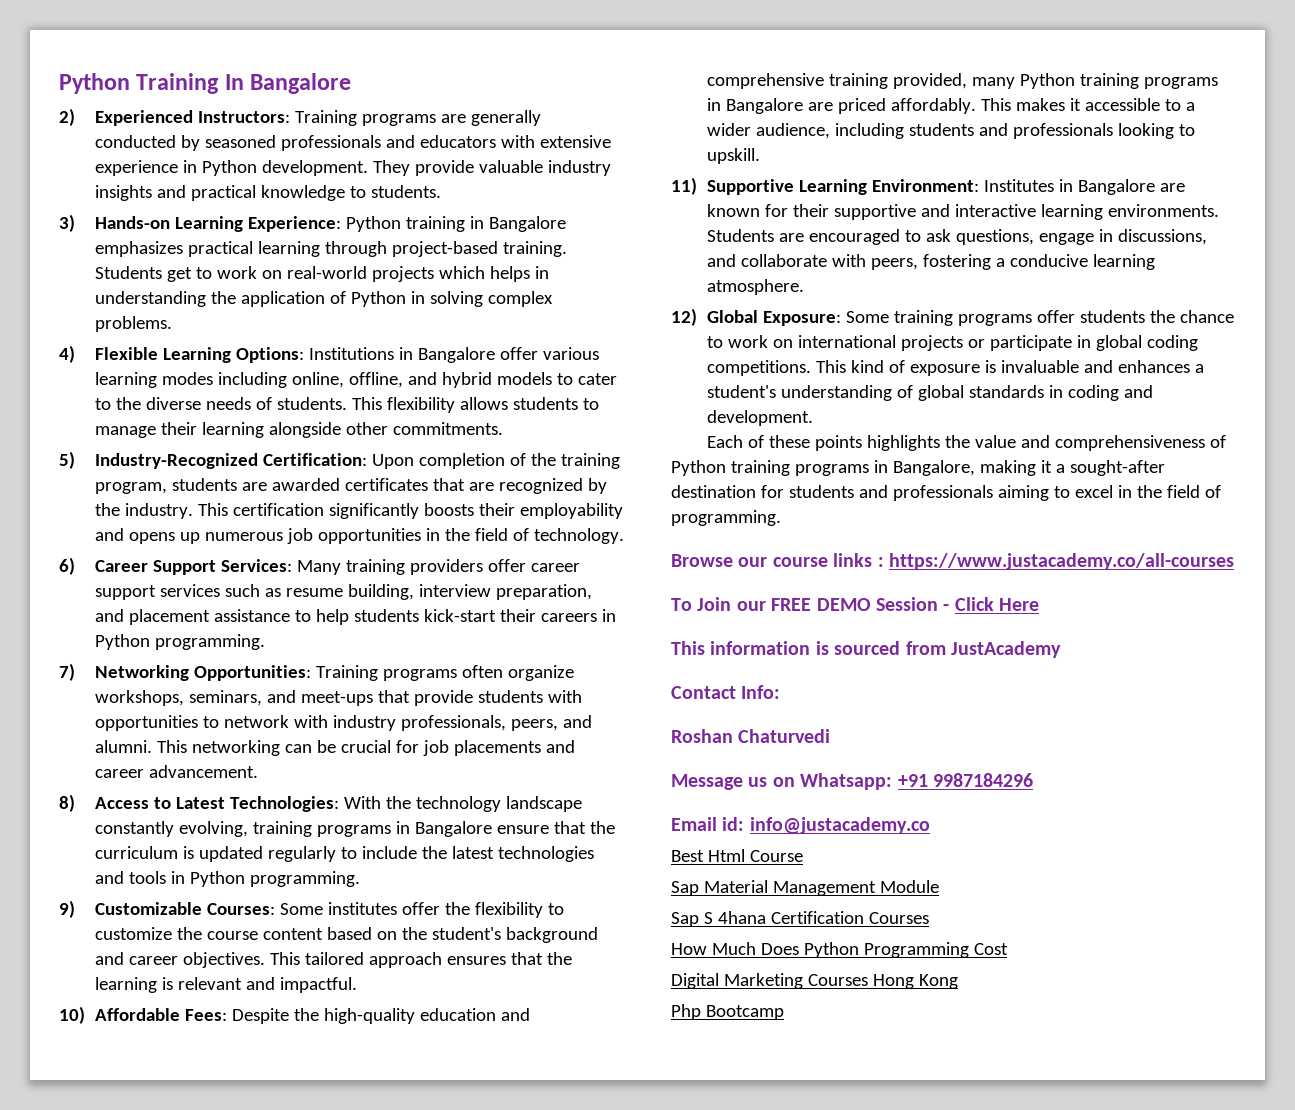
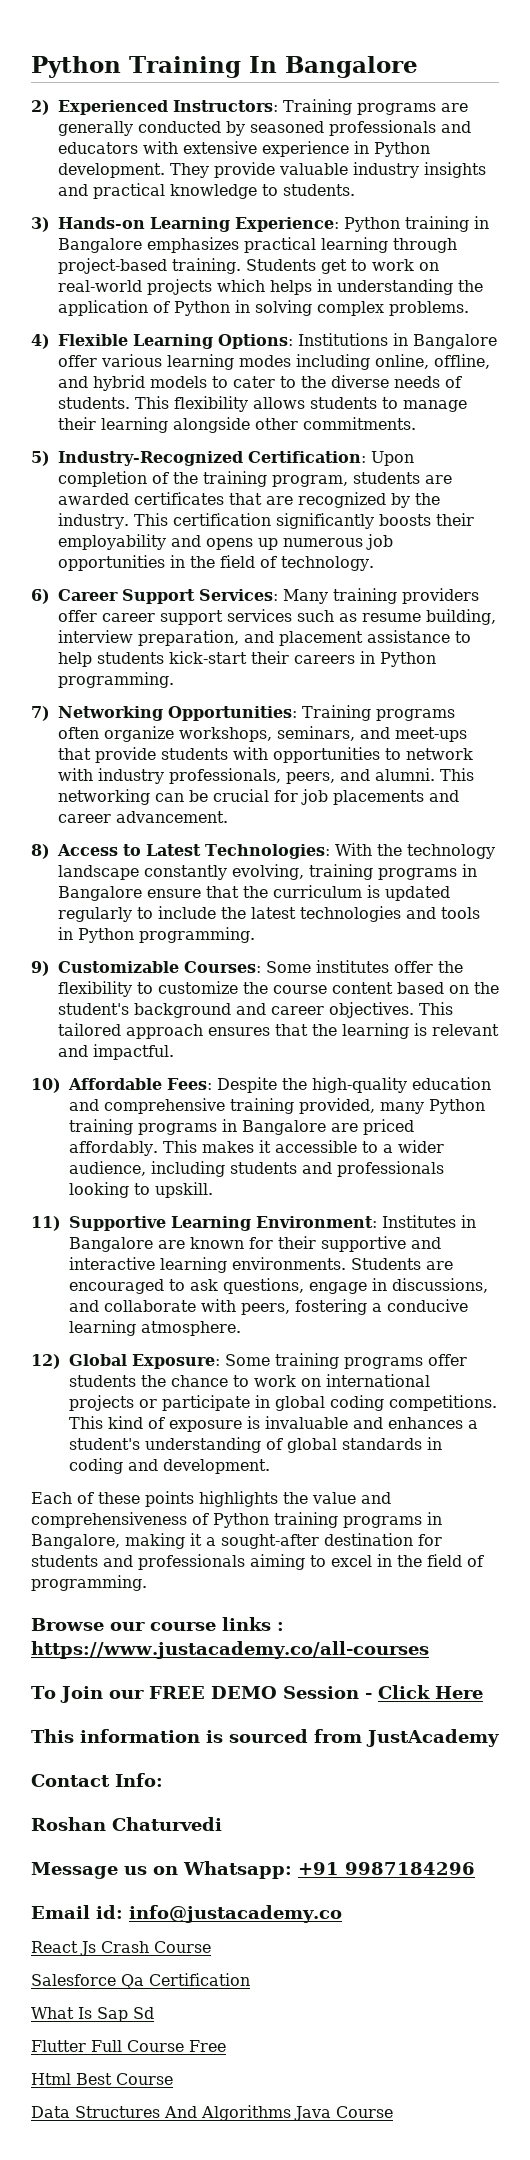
- Best Html Course
- Sap Material Management Module
- Sap S 4hana Certification Courses
- How Much Does Python Programming Cost
- Digital Marketing Courses Hong Kong
- Php Bootcamp
+ React Js Crash Course
+ Salesforce Qa Certification
+ What Is Sap Sd
+ Flutter Full Course Free
+ Html Best Course
+ Data Structures And Algorithms Java Course

